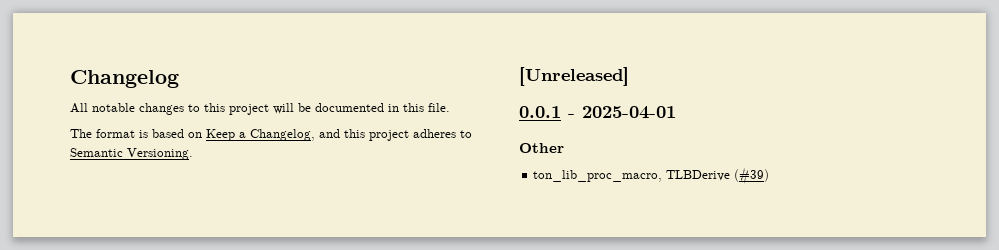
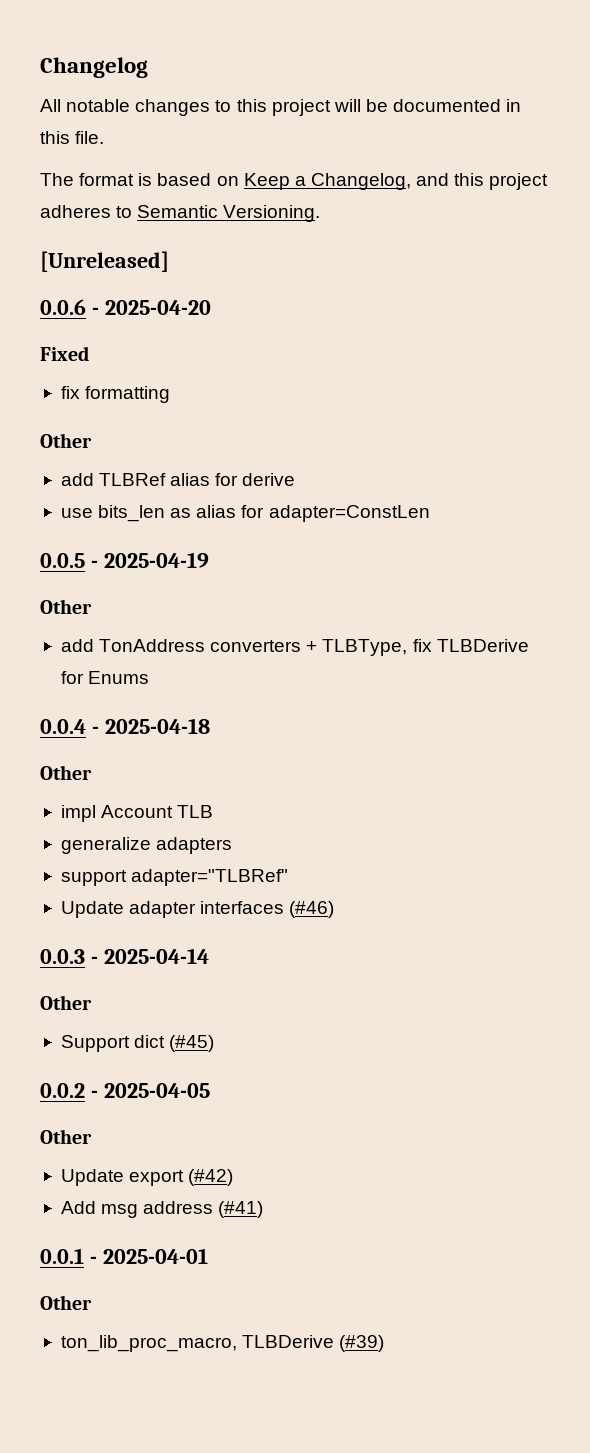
+ 0.0.6 - 2025-04-20
+ Fixed
+ fix formatting
+ Other
+ add TLBRef alias for derive
+ use bits_len as alias for adapter=ConstLen
+ 0.0.5 - 2025-04-19
+ Other
+ add TonAddress converters + TLBType, fix TLBDerive for Enums
+ 0.0.4 - 2025-04-18
+ Other
+ impl Account TLB
+ generalize adapters
+ support adapter="TLBRef"
+ Update adapter interfaces (#46)
+ 0.0.3 - 2025-04-14
+ Other
+ Support dict (#45)
+ 0.0.2 - 2025-04-05
+ Other
+ Update export (#42)
+ Add msg address (#41)

